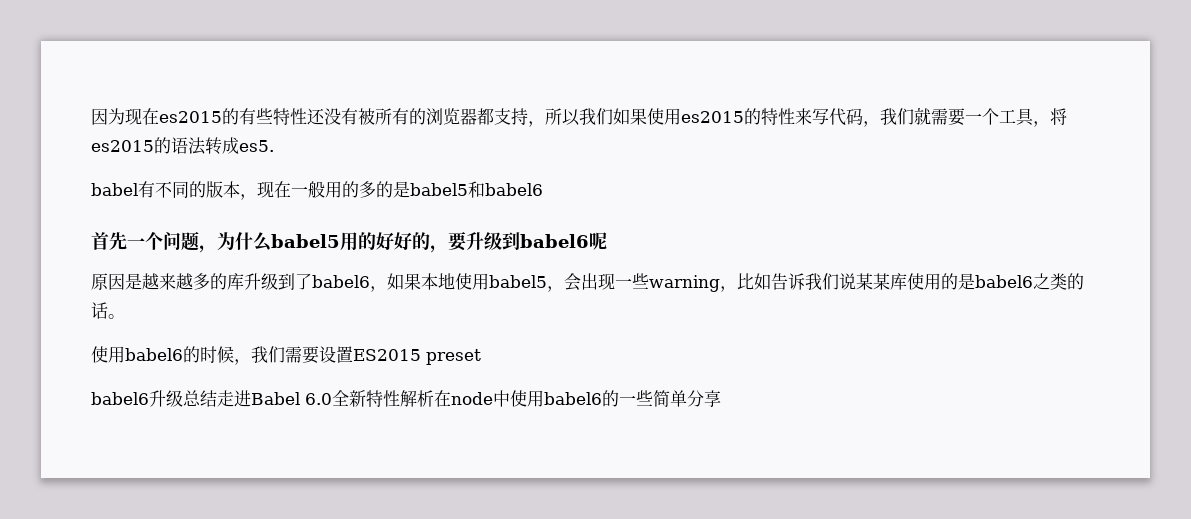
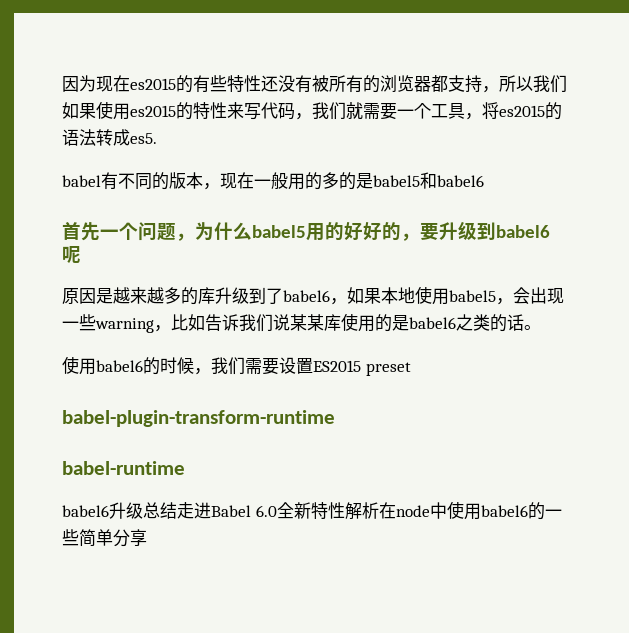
+ babel-plugin-transform-runtime
+ babel-runtime

